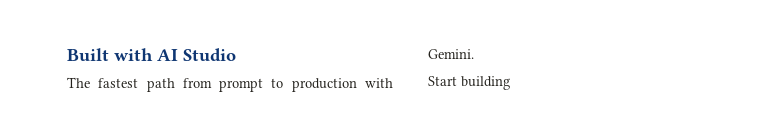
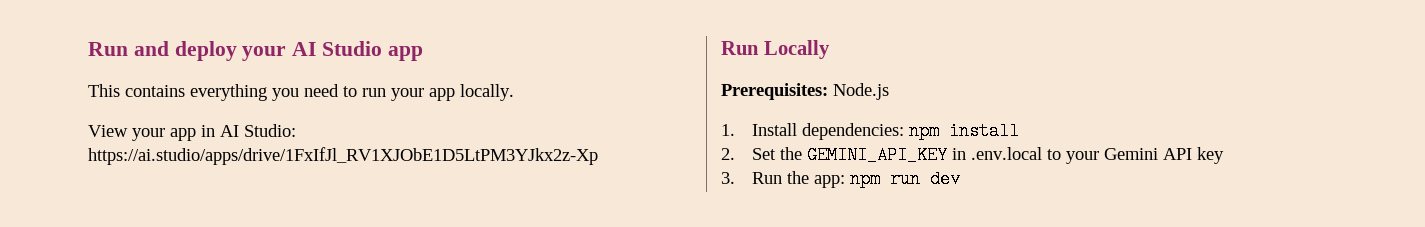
- Built with AI Studio
- The fastest path from prompt to production with Gemini.
- Start building
+ Run and deploy your AI Studio app
+ This contains everything you need to run your app locally.
+ View your app in AI Studio: https://ai.studio/apps/drive/1FxIfJl_RV1XJObE1D5LtPM3YJkx2z-Xp
+ Run Locally
+ Prerequisites: Node.js
+ 1. Install dependencies: npm install
+ 2. Set the GEMINI_API_KEY in .env.local to your Gemini API key
+ 3. Run the app: npm run dev

